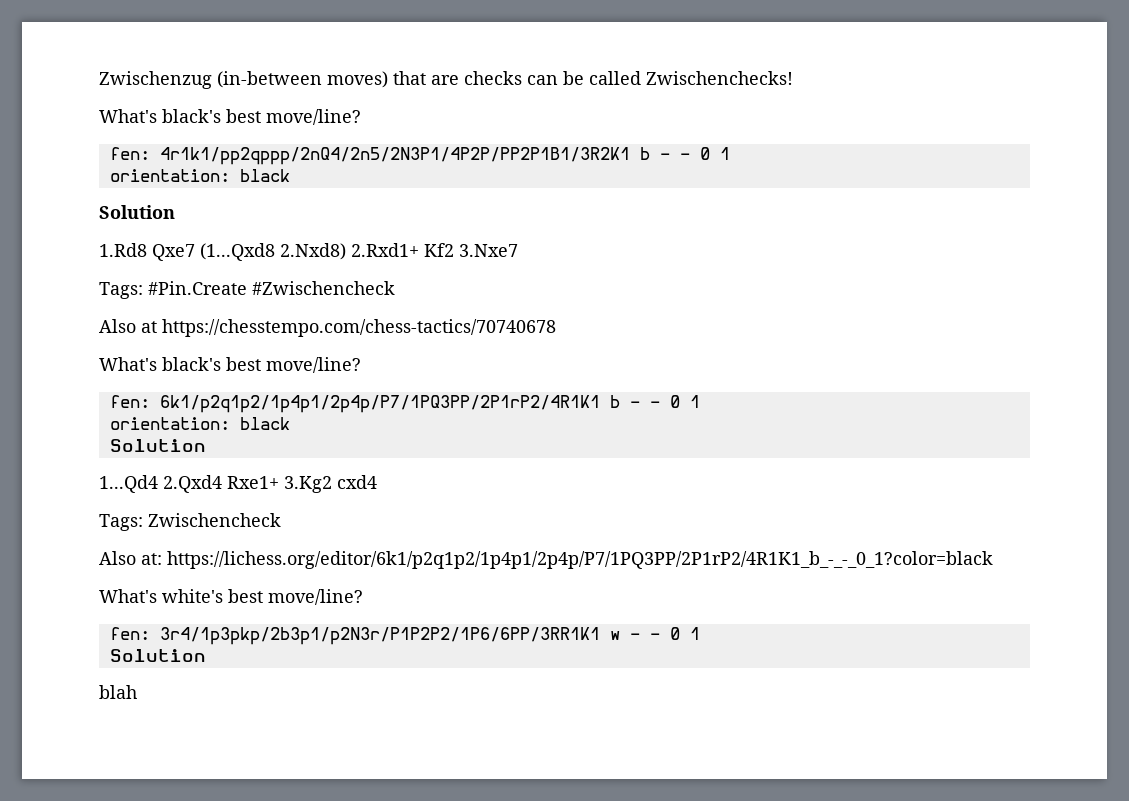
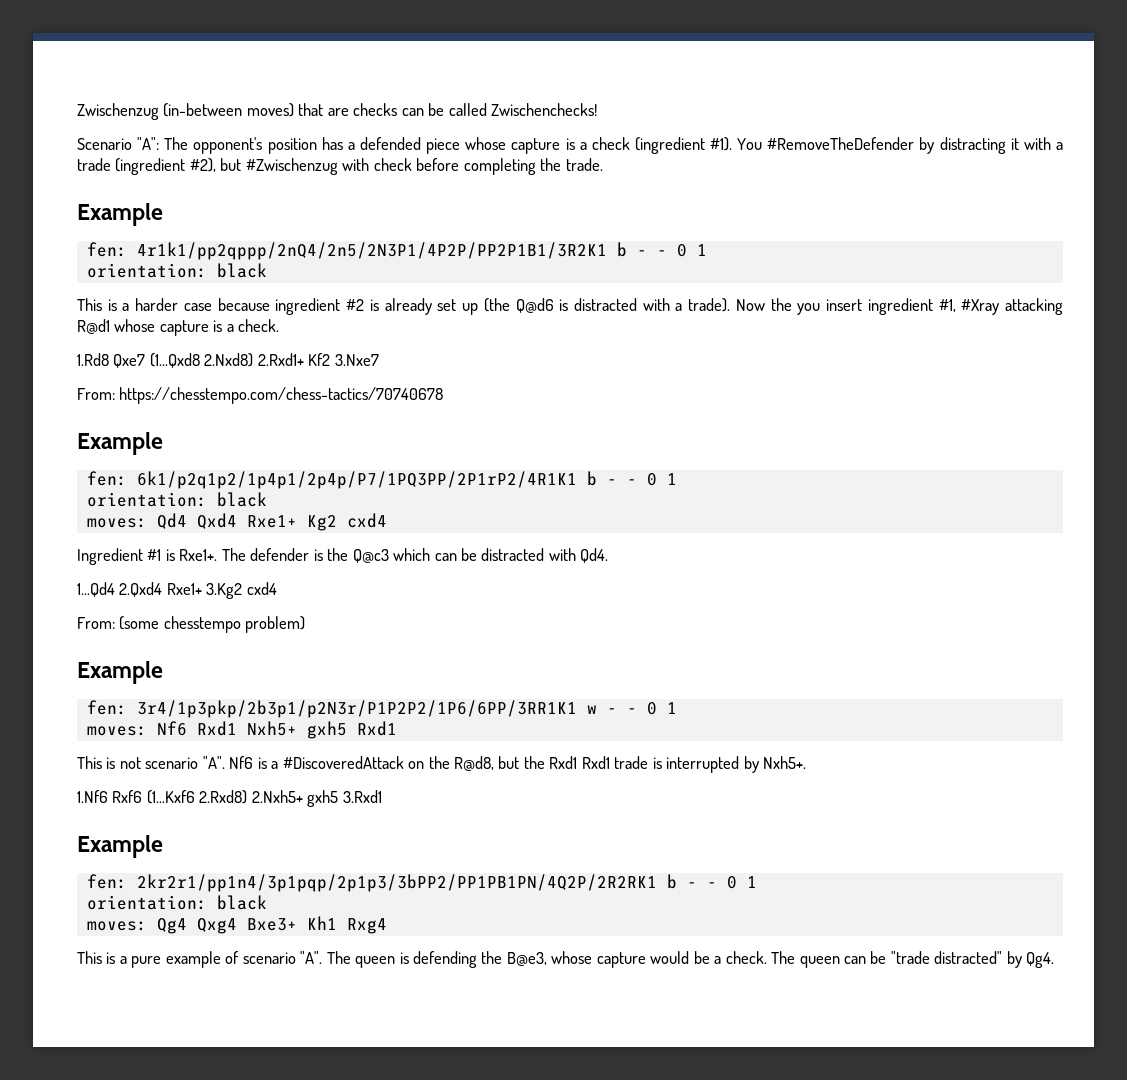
  Zwischenzug (in-between moves) that are checks can be called Zwischenchecks!
- What's black's best move/line?
+ Scenario "A": The opponent's position has a defended piece whose capture is a check (ingredient #1). You #RemoveTheDefender by distracting it with a trade (ingredient #2), but #Zwischenzug with check before completing the trade.
+ Example
  fen: 4r1k1/pp2qppp/2nQ4/2n5/2N3P1/4P2P/PP2P1B1/3R2K1 b - - 0 1
  orientation: black
- Solution
+ This is a harder case because ingredient #2 is already set up (the Q@d6 is distracted with a trade). Now the you insert ingredient #1, #Xray attacking R@d1 whose capture is a check.
- Tags: #Pin.Create #Zwischencheck
- Also at https://chesstempo.com/chess-tactics/70740678
- What's black's best move/line?
+ From: https://chesstempo.com/chess-tactics/70740678
+ Example
  fen: 6k1/p2q1p2/1p4p1/2p4p/P7/1PQ3PP/2P1rP2/4R1K1 b - - 0 1
  orientation: black
- Solution
+ moves: Qd4 Qxd4 Rxe1+ Kg2 cxd4
+ Ingredient #1 is Rxe1+. The defender is the Q@c3 which can be distracted with Qd4.
- Tags: Zwischencheck
- Also at: https://lichess.org/editor/6k1/p2q1p2/1p4p1/2p4p/P7/1PQ3PP/2P1rP2/4R1K1_b_-_-_0_1?color=black
- What's white's best move/line?
+ From: (some chesstempo problem)
+ Example
  fen: 3r4/1p3pkp/2b3p1/p2N3r/P1P2P2/1P6/6PP/3RR1K1 w - - 0 1
- Solution
- blah
+ moves: Nf6 Rxd1 Nxh5+ gxh5 Rxd1
+ This is not scenario "A". Nf6 is a #DiscoveredAttack on the R@d8, but the Rxd1 Rxd1 trade is interrupted by Nxh5+.
+ 1.Nf6 Rxf6 (1...Kxf6 2.Rxd8) 2.Nxh5+ gxh5 3.Rxd1
+ Example
+ fen: 2kr2r1/pp1n4/3p1pqp/2p1p3/3bPP2/PP1PB1PN/4Q2P/2R2RK1 b - - 0 1
+ orientation: black
+ moves: Qg4 Qxg4 Bxe3+ Kh1 Rxg4
+ This is a pure example of scenario "A". The queen is defending the B@e3, whose capture would be a check. The queen can be "trade distracted" by Qg4.

